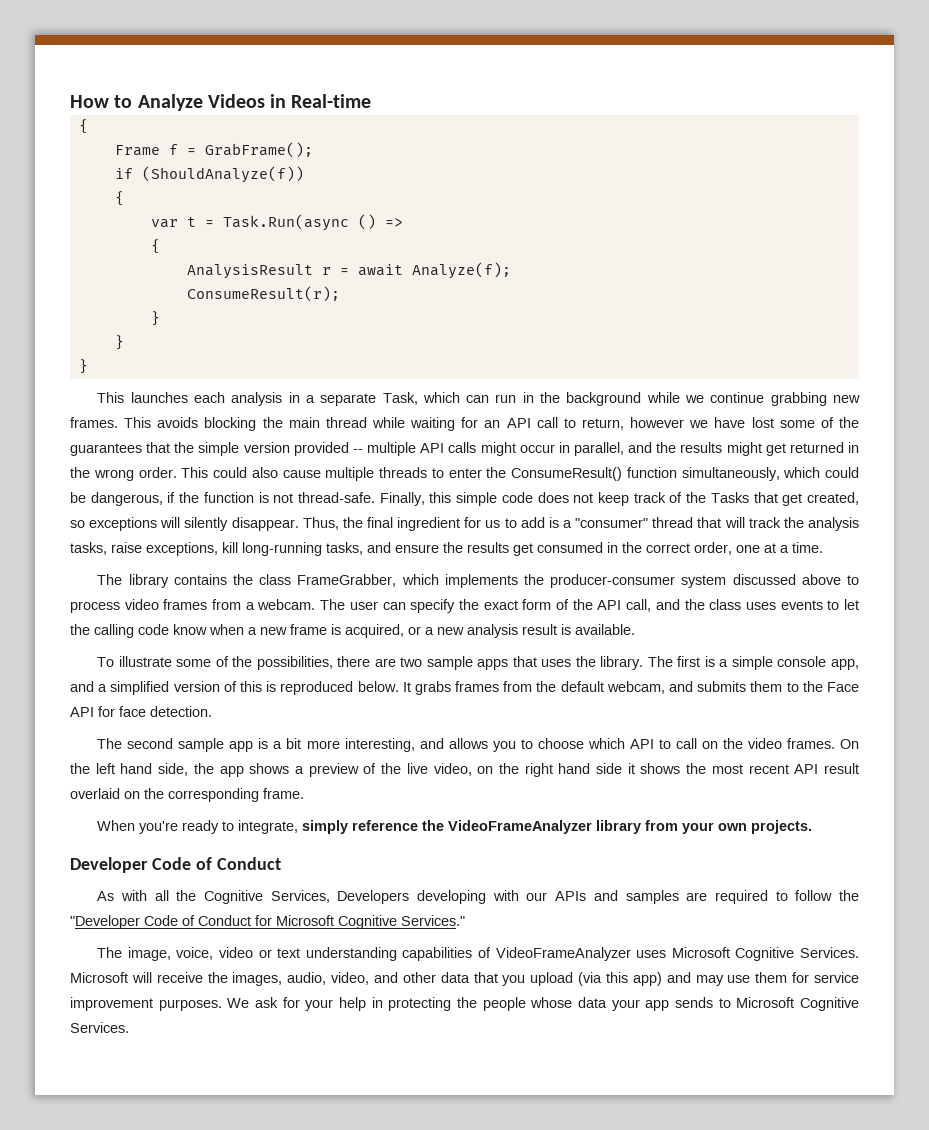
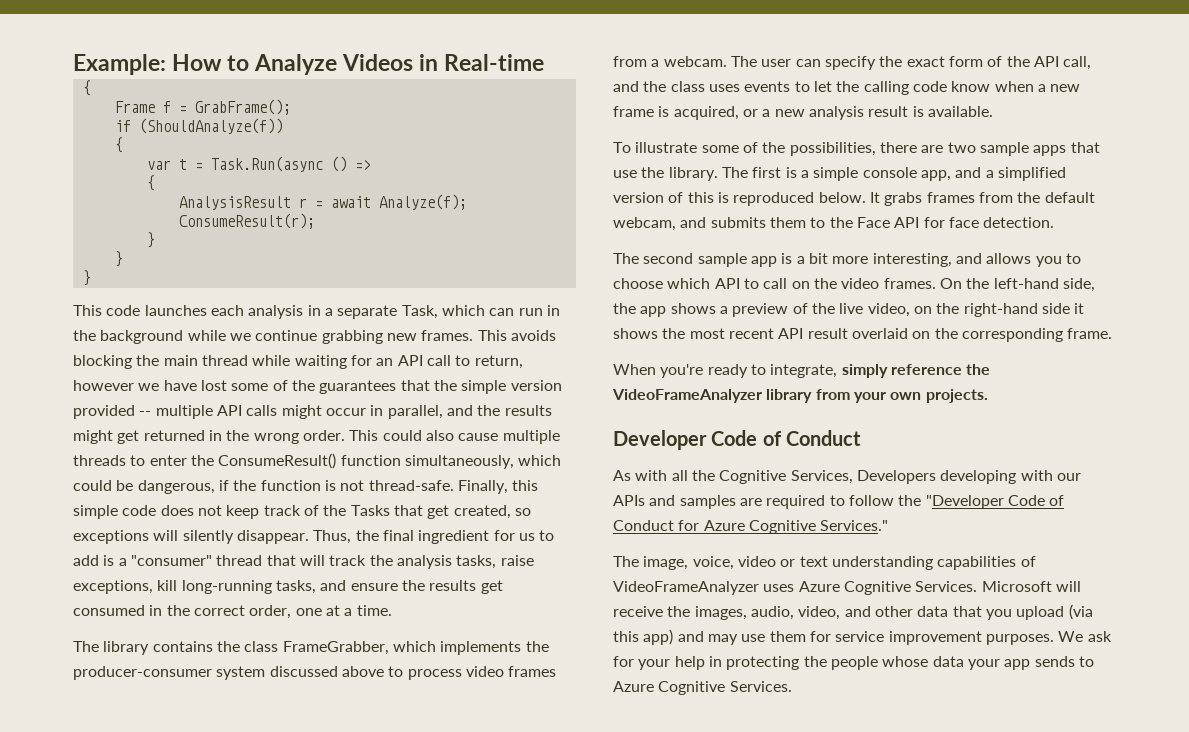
- How to Analyze Videos in Real-time
+ Example: How to Analyze Videos in Real-time
- This launches each analysis in a separate Task, which can run in the background while we continue grabbing new frames.
+ This code launches each analysis in a separate Task, which can run in the background while we continue grabbing new frames.
- To illustrate some of the possibilities, there are two sample apps that uses the library.
+ To illustrate some of the possibilities, there are two sample apps that use the library.
- On the left hand side, the app shows a preview of the live video, on the right hand side it shows the most recent API result overlaid on the corresponding frame.
+ On the left-hand side, the app shows a preview of the live video, on the right-hand side it shows the most recent API result overlaid on the corresponding frame.
- As with all the Cognitive Services, Developers developing with our APIs and samples are required to follow the "Developer Code of Conduct for Microsoft Cognitive Services."
+ As with all the Cognitive Services, Developers developing with our APIs and samples are required to follow the "Developer Code of Conduct for Azure Cognitive Services."
- The image, voice, video or text understanding capabilities of VideoFrameAnalyzer uses Microsoft Cognitive Services.
+ The image, voice, video or text understanding capabilities of VideoFrameAnalyzer uses Azure Cognitive Services.
- We ask for your help in protecting the people whose data your app sends to Microsoft Cognitive Services.
+ We ask for your help in protecting the people whose data your app sends to Azure Cognitive Services.

